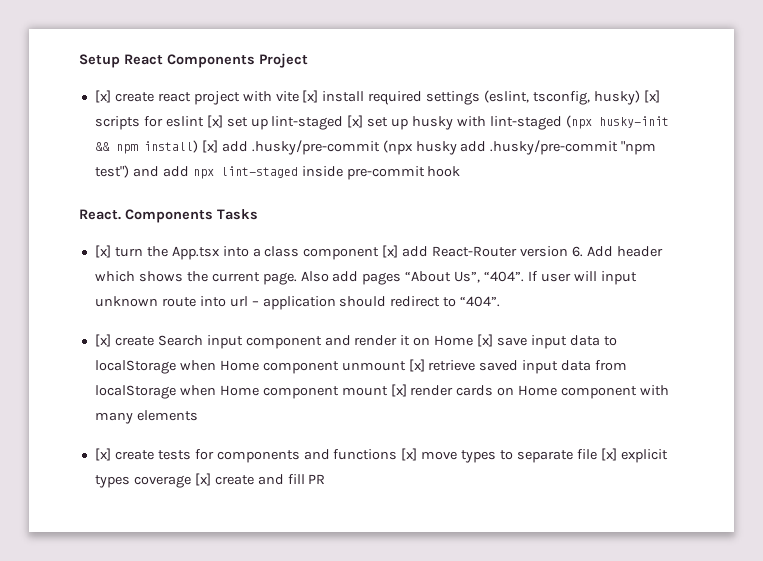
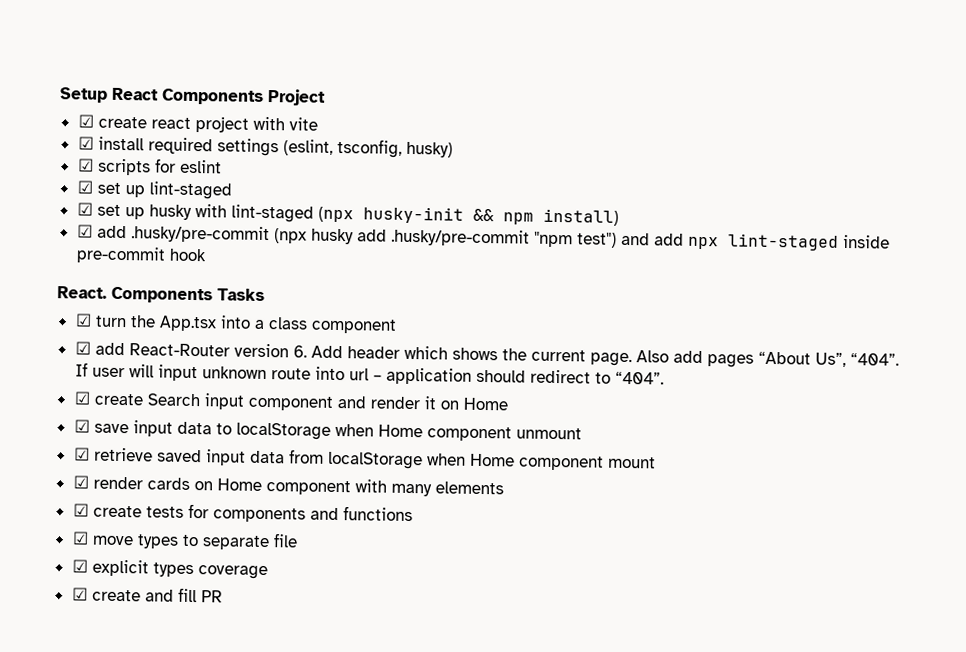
- [x] create react project with vite [x] install required settings (eslint, tsconfig, husky) [x] scripts for eslint [x] set up lint-staged [x] set up husky with lint-staged (npx husky-init && npm install) [x] add .husky/pre-commit (npx husky add .husky/pre-commit "npm test") and add npx lint-staged inside pre-commit hook
+ ☑ create react project with vite
+ ☑ install required settings (eslint, tsconfig, husky)
+ ☑ scripts for eslint
+ ☑ set up lint-staged
+ ☑ set up husky with lint-staged (npx husky-init && npm install)
+ ☑ add .husky/pre-commit (npx husky add .husky/pre-commit "npm test") and add npx lint-staged inside pre-commit hook
- [x] turn the App.tsx into a class component [x] add React-Router version 6. Add header which shows the current page.
+ ☑ turn the App.tsx into a class component
+ ☑ add React-Router version 6. Add header which shows the current page.
- [x] create Search input component and render it on Home [x] save input data to localStorage when Home component unmount [x] retrieve saved input data from localStorage when Home component mount [x] render cards on Home component with many elements
+ ☑ create Search input component and render it on Home
+ ☑ save input data to localStorage when Home component unmount
+ ☑ retrieve saved input data from localStorage when Home component mount
+ ☑ render cards on Home component with many elements
- [x] create tests for components and functions [x] move types to separate file [x] explicit types coverage [x] create and fill PR
+ ☑ create tests for components and functions
+ ☑ move types to separate file
+ ☑ explicit types coverage
+ ☑ create and fill PR

